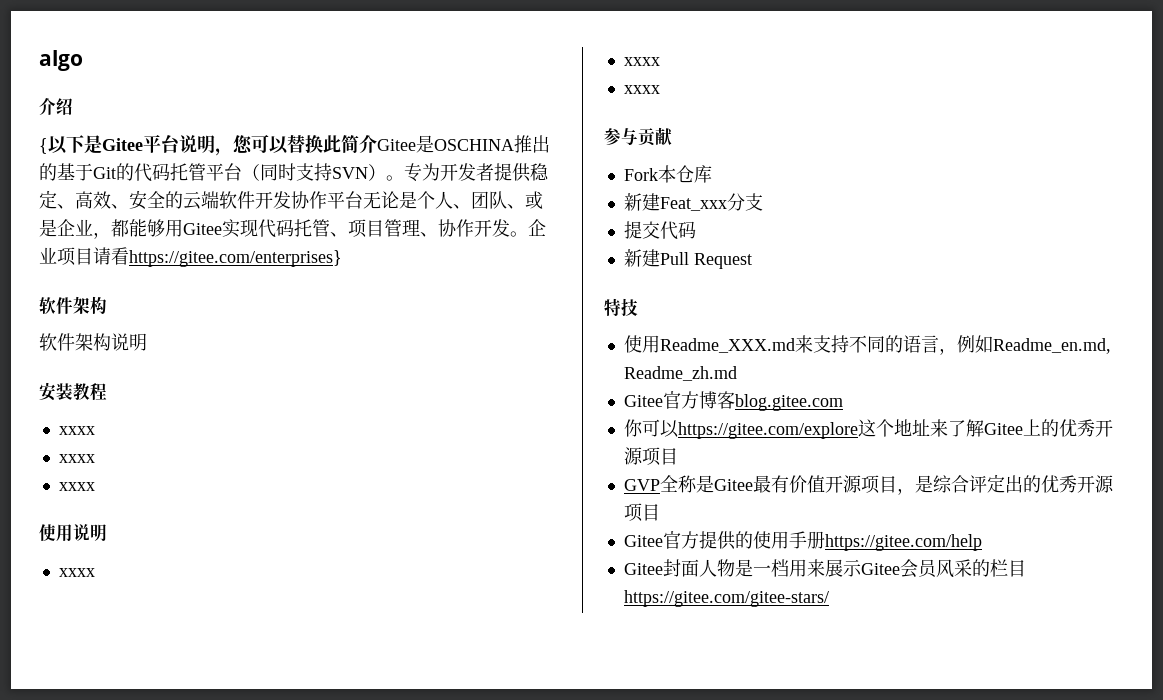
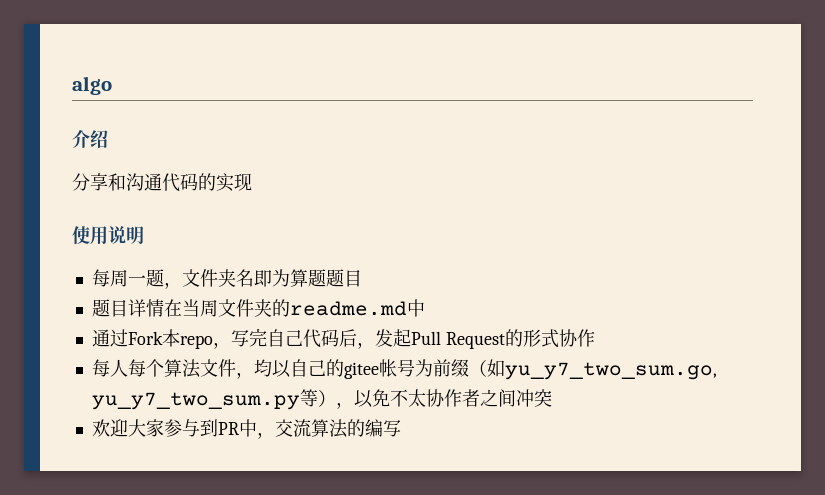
- {以下是Gitee平台说明，您可以替换此简介Gitee是OSCHINA推出的基于Git的代码托管平台（同时支持SVN）。专为开发者提供稳定、高效、安全的云端软件开发协作平台无论是个人、团队、或是企业，都能够用Gitee实现代码托管、项目管理、协作开发。企业项目请看https://gitee.com/enterprises}
- 软件架构
- 软件架构说明
- 安装教程
- xxxx
- xxxx
- xxxx
+ 分享和沟通代码的实现
  使用说明
- xxxx
- xxxx
- xxxx
- 参与贡献
- Fork本仓库
- 新建Feat_xxx分支
- 提交代码
- 新建Pull Request
- 特技
- 使用Readme_XXX.md来支持不同的语言，例如Readme_en.md, Readme_zh.md
- Gitee官方博客blog.gitee.com
- 你可以https://gitee.com/explore这个地址来了解Gitee上的优秀开源项目
- GVP全称是Gitee最有价值开源项目，是综合评定出的优秀开源项目
- Gitee官方提供的使用手册https://gitee.com/help
- Gitee封面人物是一档用来展示Gitee会员风采的栏目https://gitee.com/gitee-stars/
+ 每周一题，文件夹名即为算题题目
+ 题目详情在当周文件夹的readme.md中
+ 通过Fork本repo，写完自己代码后，发起Pull Request的形式协作
+ 每人每个算法文件，均以自己的gitee帐号为前缀（如yu_y7_two_sum.go, yu_y7_two_sum.py等），以免不太协作者之间冲突
+ 欢迎大家参与到PR中，交流算法的编写

